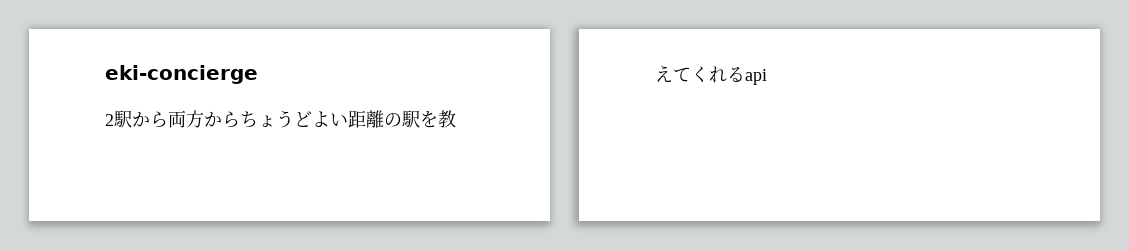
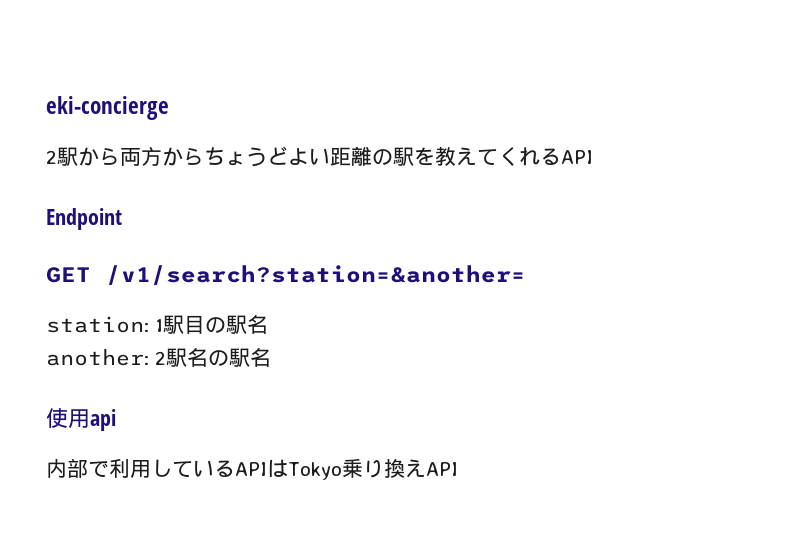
- 2駅から両方からちょうどよい距離の駅を教えてくれるapi
+ 2駅から両方からちょうどよい距離の駅を教えてくれるAPI
+ Endpoint
+ GET /v1/search?station=&another=
+ station: 1駅目の駅名
+ another: 2駅名の駅名
+ 使用api
+ 内部で利用しているAPIはTokyo乗り換えAPI

